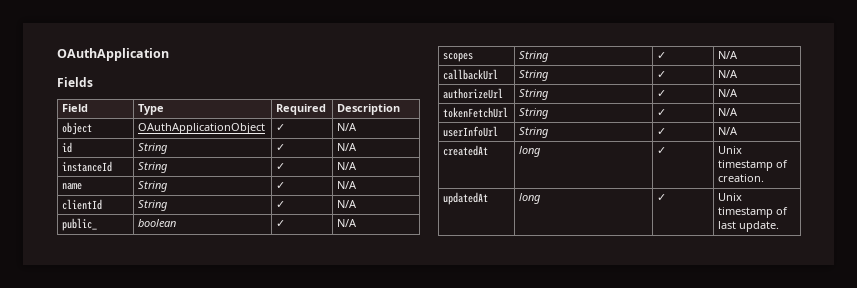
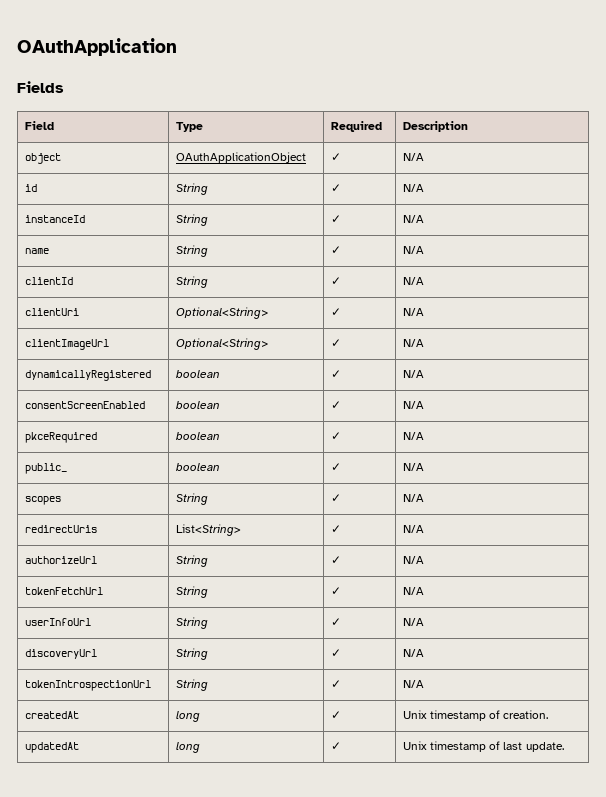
+ clientUri | Optional<String> | ✓ | N/A
+ clientImageUrl | Optional<String> | ✓ | N/A
+ dynamicallyRegistered | boolean | ✓ | N/A
+ consentScreenEnabled | boolean | ✓ | N/A
+ pkceRequired | boolean | ✓ | N/A
- callbackUrl | String | ✓ | N/A
+ redirectUris | List<String> | ✓ | N/A
+ discoveryUrl | String | ✓ | N/A
+ tokenIntrospectionUrl | String | ✓ | N/A

